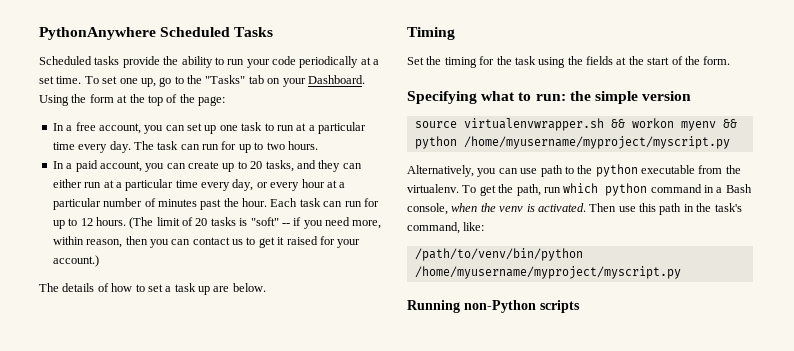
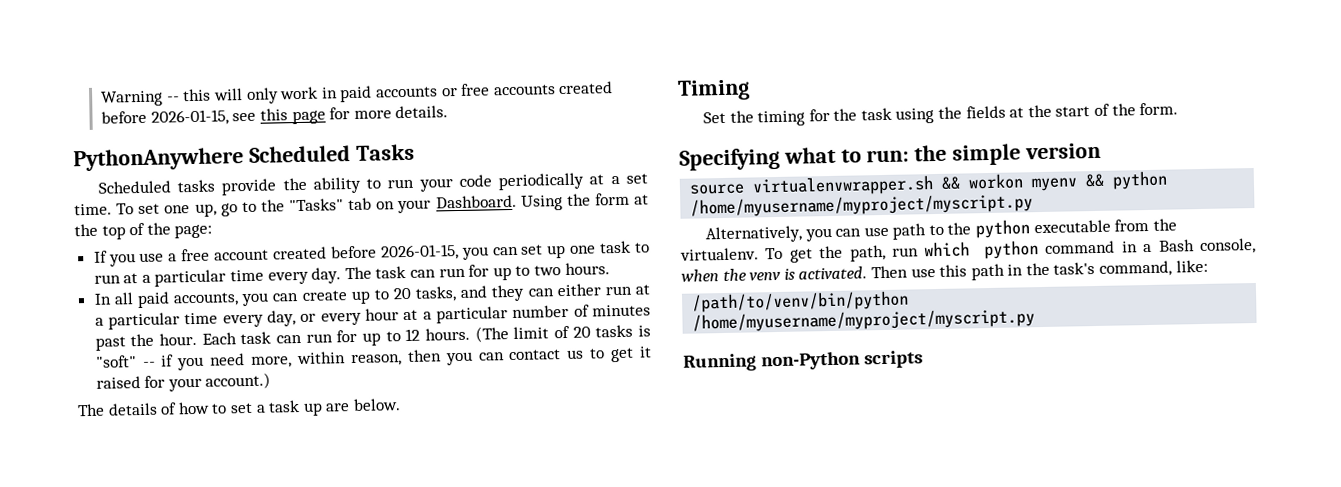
+ Warning -- this will only work in paid accounts or free accounts created before 2026-01-15, see this page for more details.
- In a free account, you can set up one task to run at a particular time every day.
+ If you use a free account created before 2026-01-15, you can set up one task to run at a particular time every day.
- In a paid account, you can create up to 20 tasks, and they can either run at a particular time every day, or every hour at a particular number of minutes past the hour.
+ In all paid accounts, you can create up to 20 tasks, and they can either run at a particular time every day, or every hour at a particular number of minutes past the hour.

